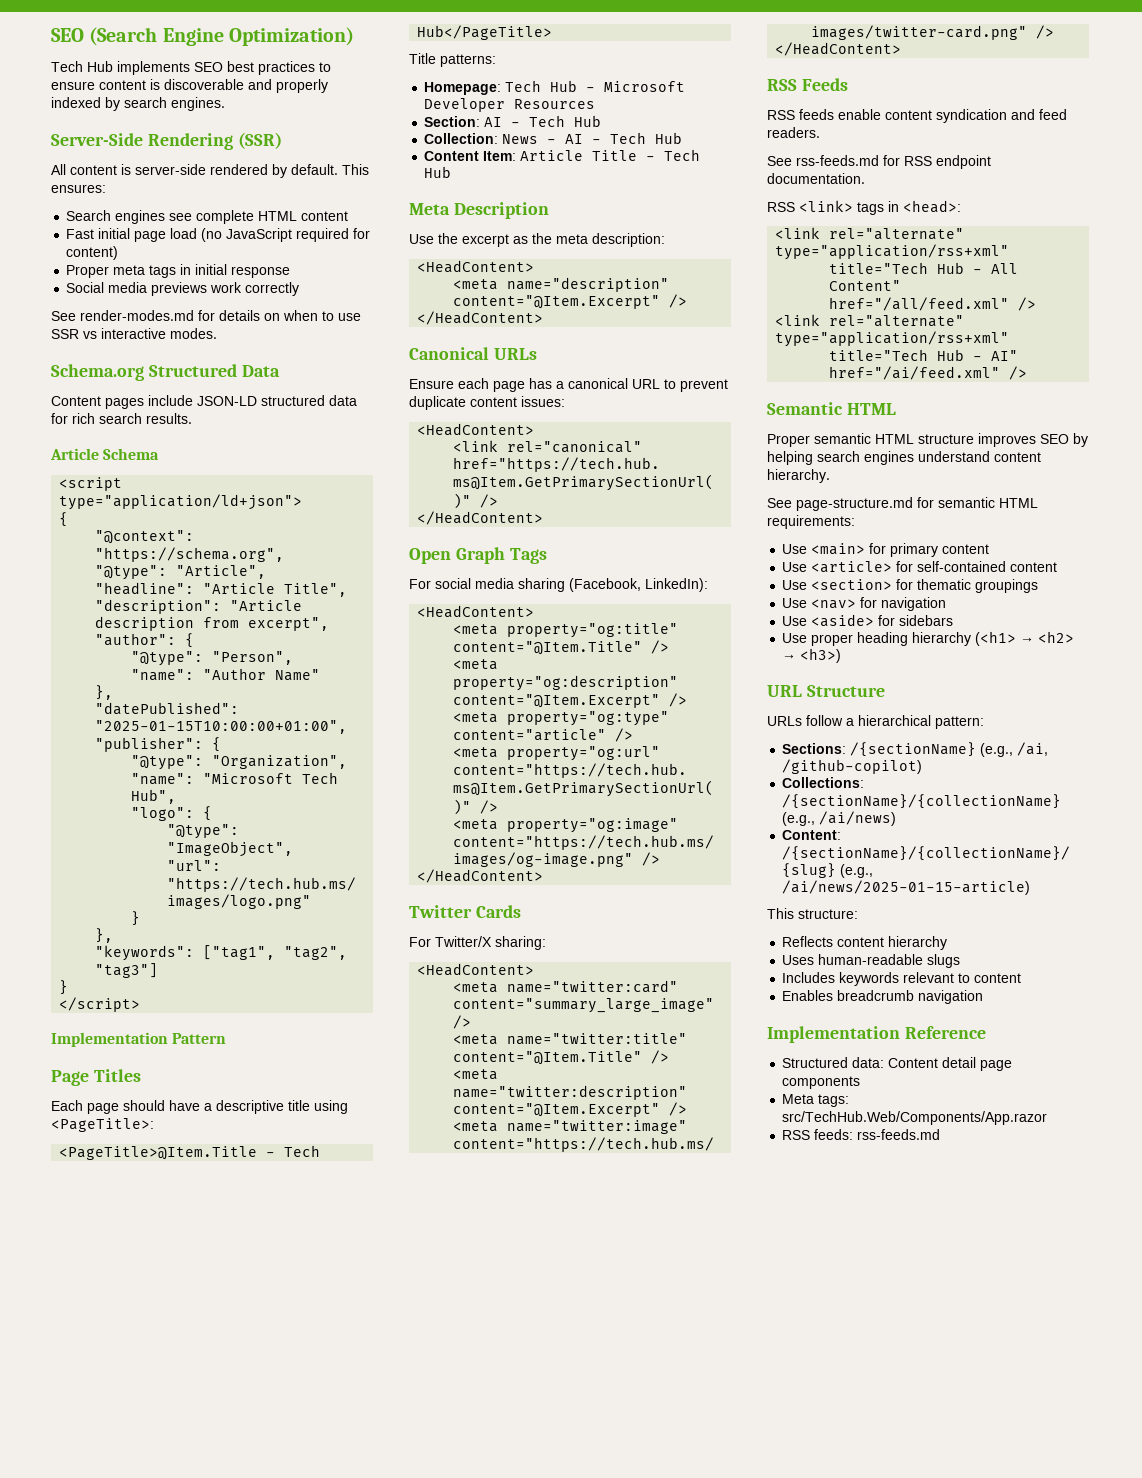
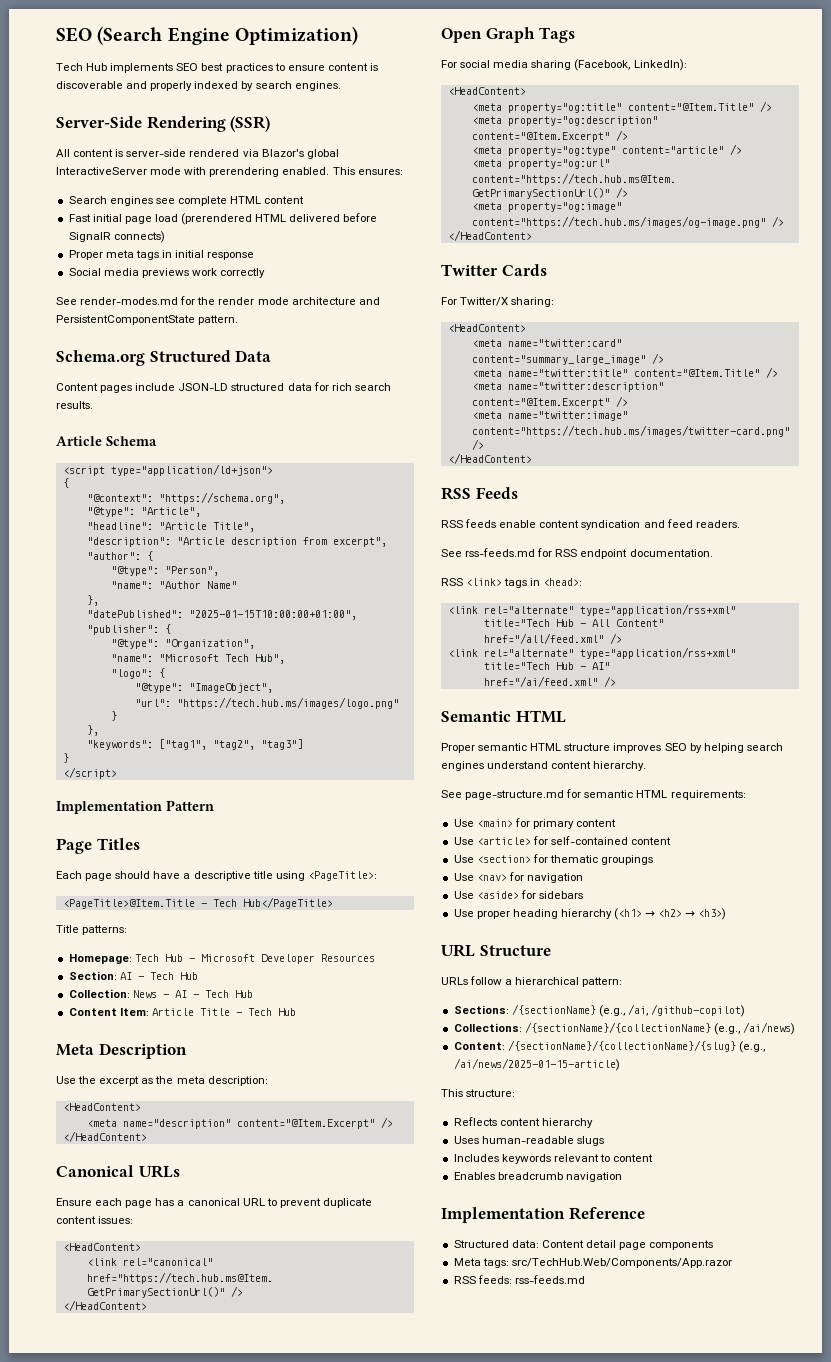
- All content is server-side rendered by default.
+ All content is server-side rendered via Blazor's global InteractiveServer mode with prerendering enabled.
- Fast initial page load (no JavaScript required for content)
+ Fast initial page load (prerendered HTML delivered before SignalR connects)
- See render-modes.md for details on when to use SSR vs interactive modes.
+ See render-modes.md for the render mode architecture and PersistentComponentState pattern.

